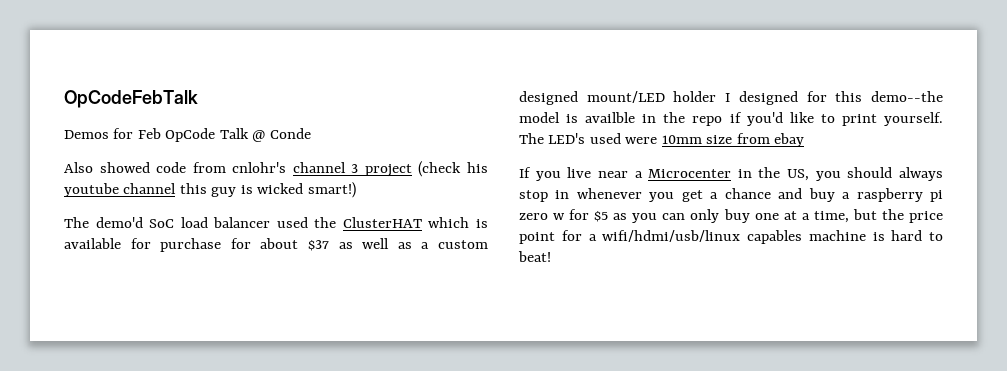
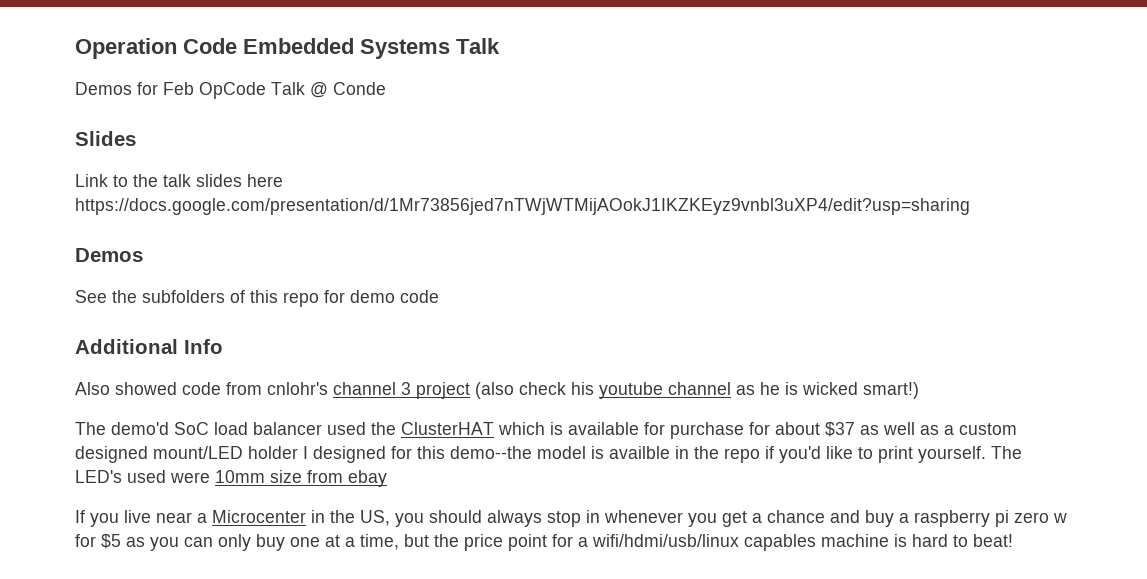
- OpCodeFebTalk
+ Operation Code Embedded Systems Talk
+ Slides
+ Link to the talk slides here https://docs.google.com/presentation/d/1Mr73856jed7nTWjWTMijAOokJ1IKZKEyz9vnbl3uXP4/edit?usp=sharing
+ Demos
+ See the subfolders of this repo for demo code
+ Additional Info
- Also showed code from cnlohr's channel 3 project (check his youtube channel this guy is wicked smart!)
+ Also showed code from cnlohr's channel 3 project (also check his youtube channel as he is wicked smart!)

